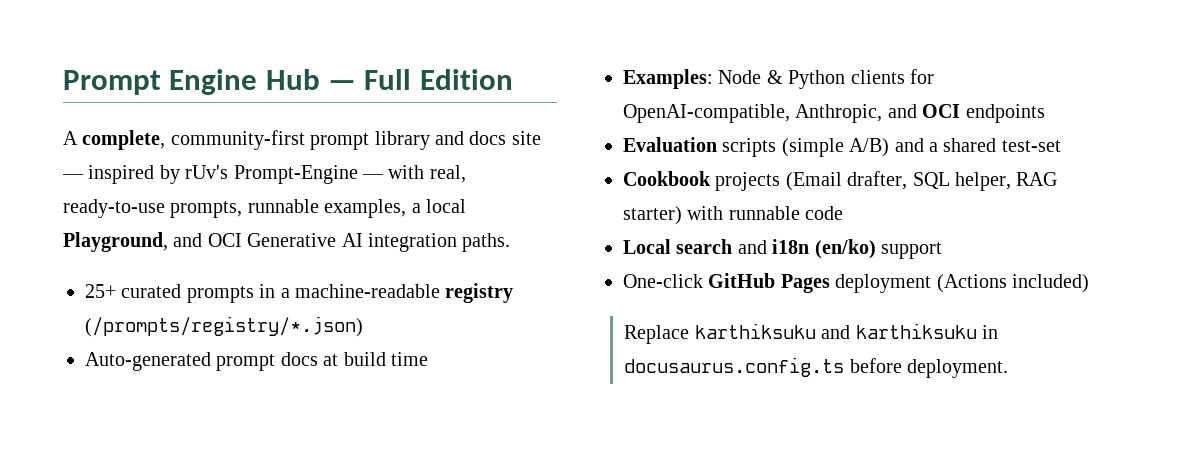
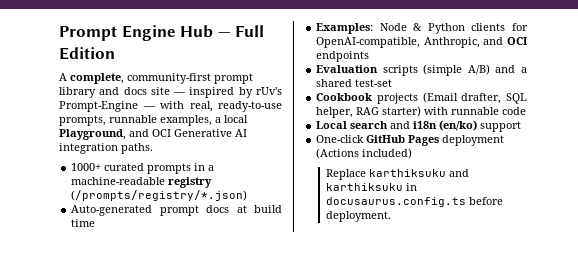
- 25+ curated prompts in a machine-readable registry (/prompts/registry/*.json)
+ 1000+ curated prompts in a machine-readable registry (/prompts/registry/*.json)

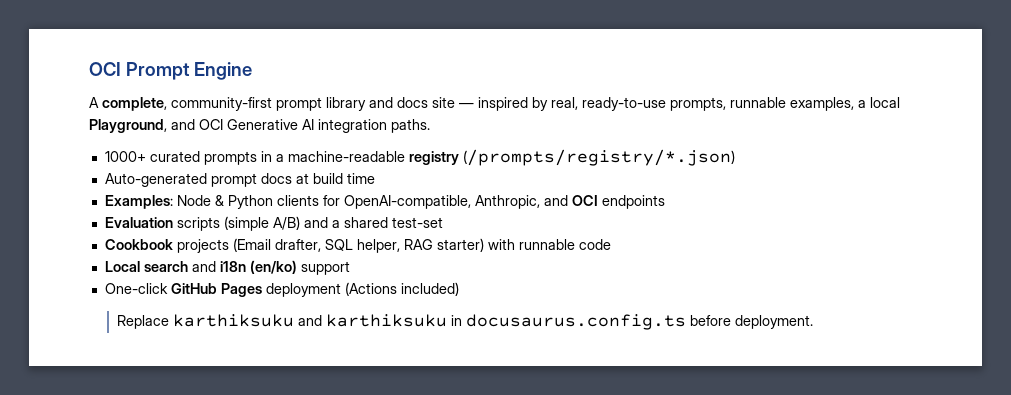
- Prompt Engine Hub — Full Edition
+ OCI Prompt Engine
- A complete, community-first prompt library and docs site — inspired by rUv's Prompt-Engine — with real, ready-to-use prompts, runnable examples, a local Playground, and OCI Generative AI integration paths.
+ A complete, community-first prompt library and docs site — inspired by real, ready-to-use prompts, runnable examples, a local Playground, and OCI Generative AI integration paths.

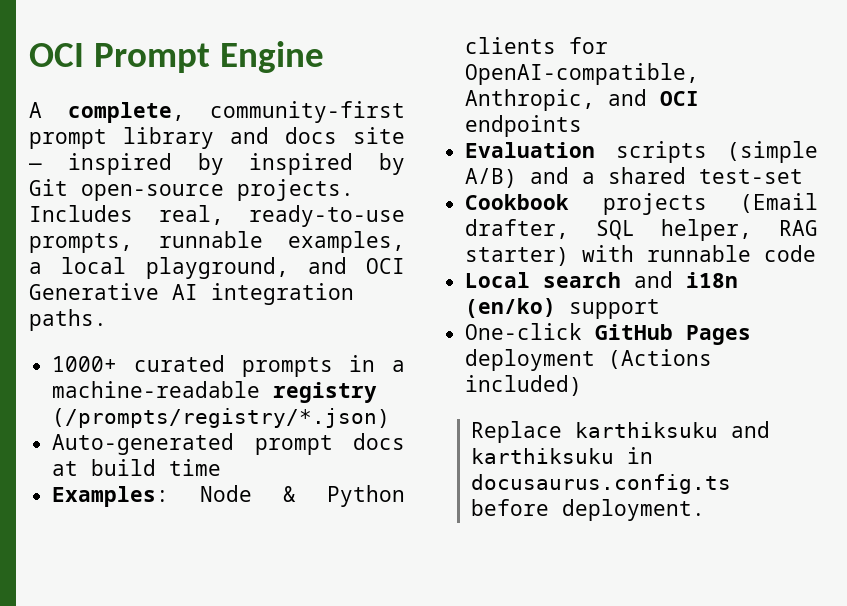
- A complete, community-first prompt library and docs site — inspired by real, ready-to-use prompts, runnable examples, a local Playground, and OCI Generative AI integration paths.
+ A complete, community-first prompt library and docs site — inspired by inspired by Git open-source projects. Includes real, ready-to-use prompts, runnable examples, a local playground, and OCI Generative AI integration paths.

